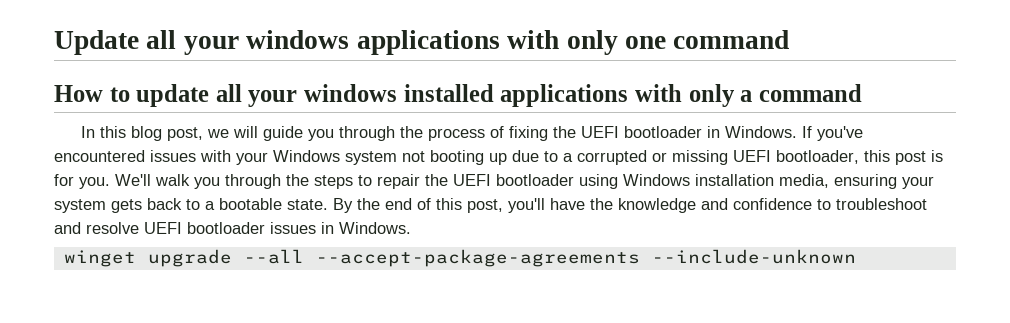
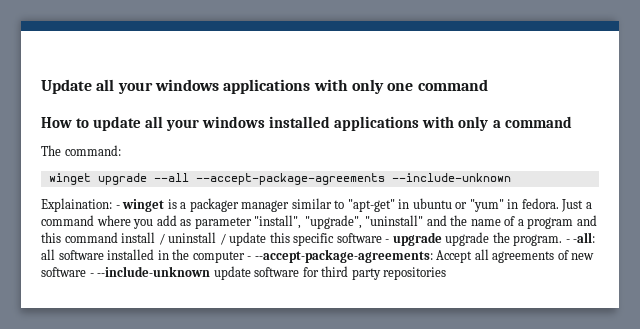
- In this blog post, we will guide you through the process of fixing the UEFI bootloader in Windows. If you've encountered issues with your Windows system not booting up due to a corrupted or missing UEFI bootloader, this post is for you. We'll walk you through the steps to repair the UEFI bootloader using Windows installation media, ensuring your system gets back to a bootable state. By the end of this post, you'll have the knowledge and confidence to troubleshoot and resolve UEFI bootloader issues in Windows.
+ The command:
+ Explaination: - winget is a packager manager similar to "apt-get" in ubuntu or "yum" in fedora. Just a command where you add as parameter "install", "upgrade", "uninstall" and the name of a program and this command install / uninstall / update this specific software - upgrade upgrade the program. - -all: all software installed in the computer - --accept-package-agreements: Accept all agreements of new software - --include-unknown update software for third party repositories

